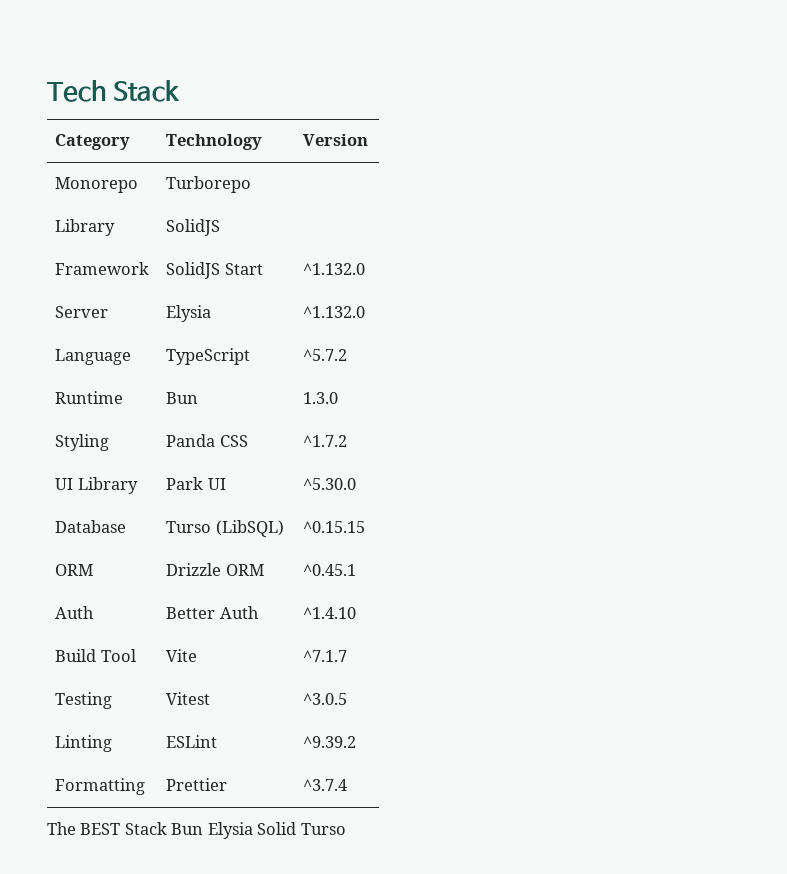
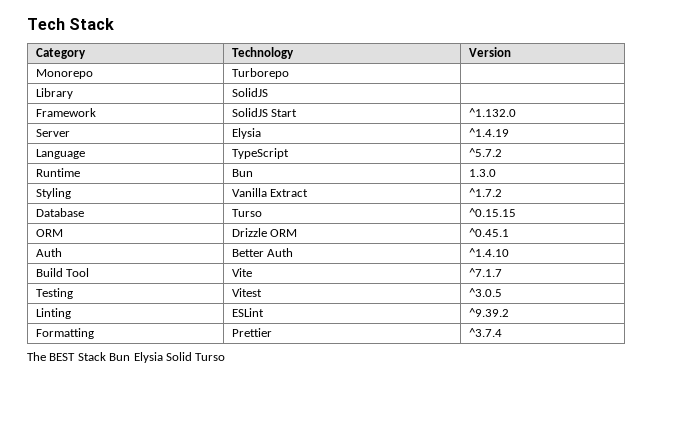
- Server | Elysia | ^1.132.0
+ Server | Elysia | ^1.4.19
- Styling | Panda CSS | ^1.7.2
+ Styling | Vanilla Extract | ^1.7.2
- UI Library | Park UI | ^5.30.0
- Database | Turso (LibSQL) | ^0.15.15
+ Database | Turso | ^0.15.15

